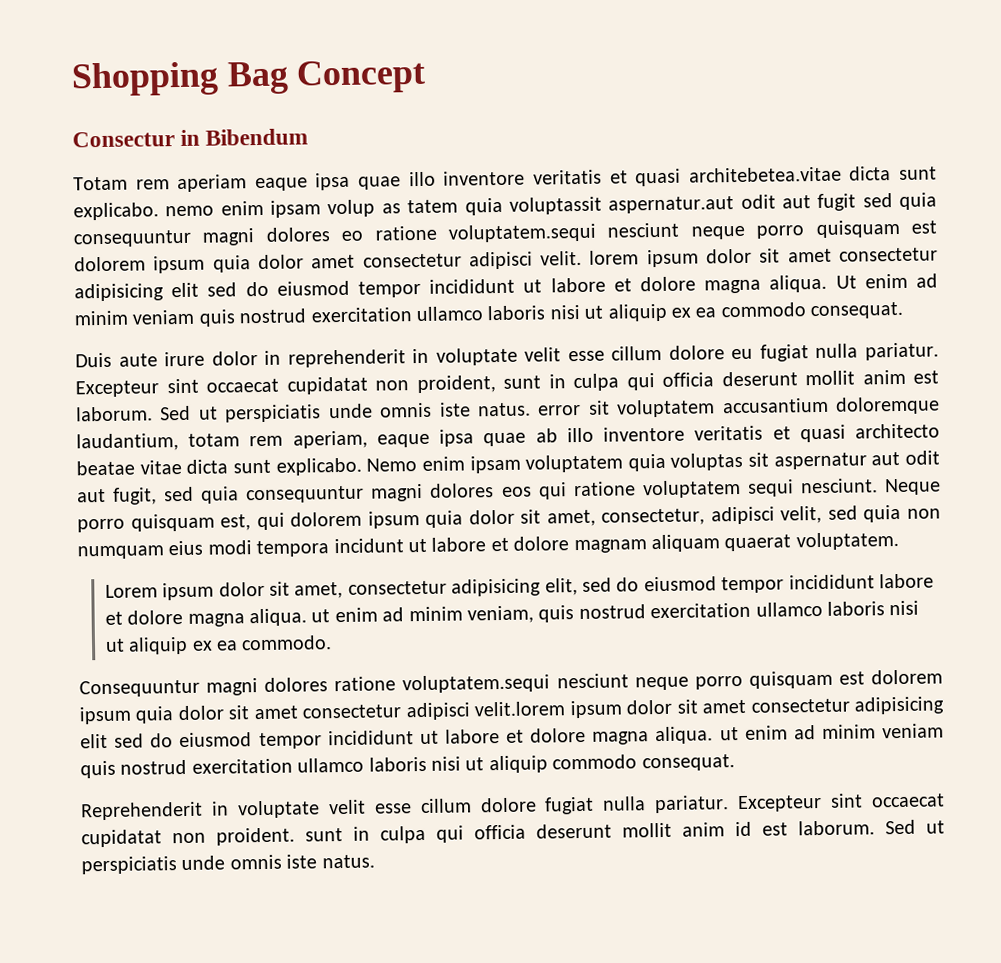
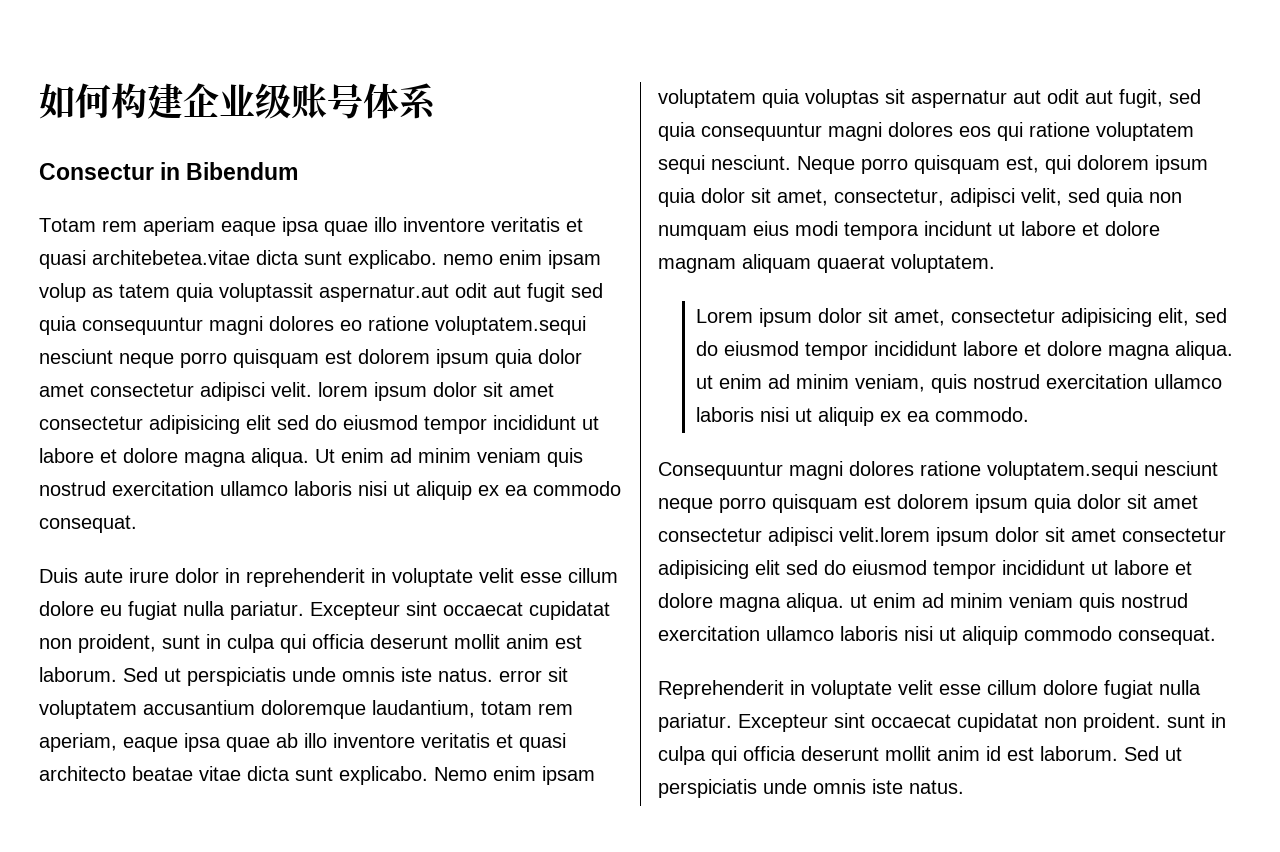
- Shopping Bag Concept
+ 如何构建企业级账号体系

